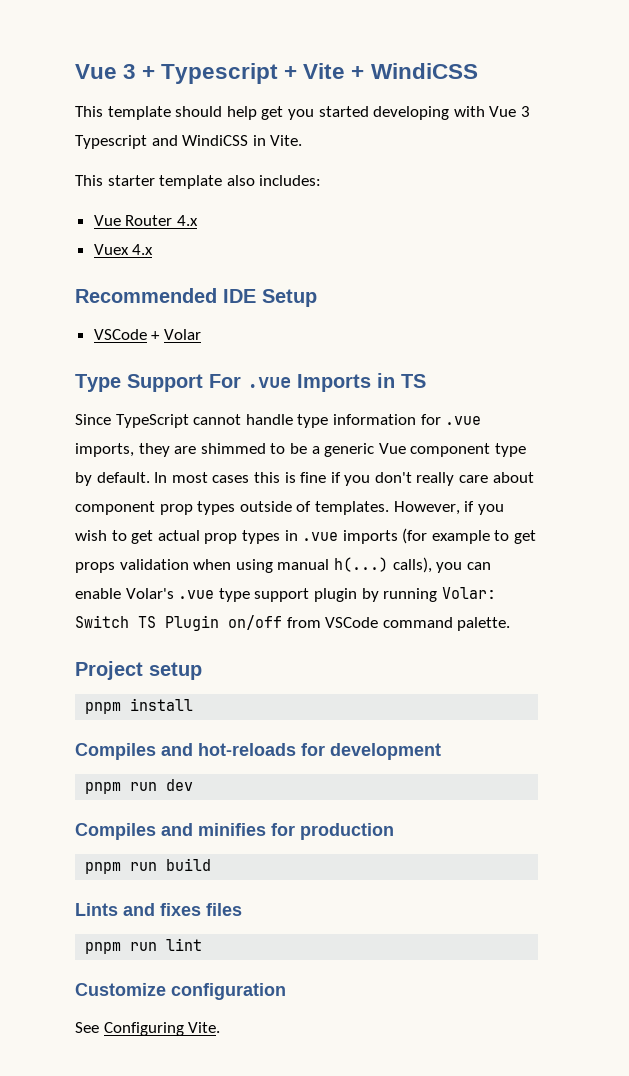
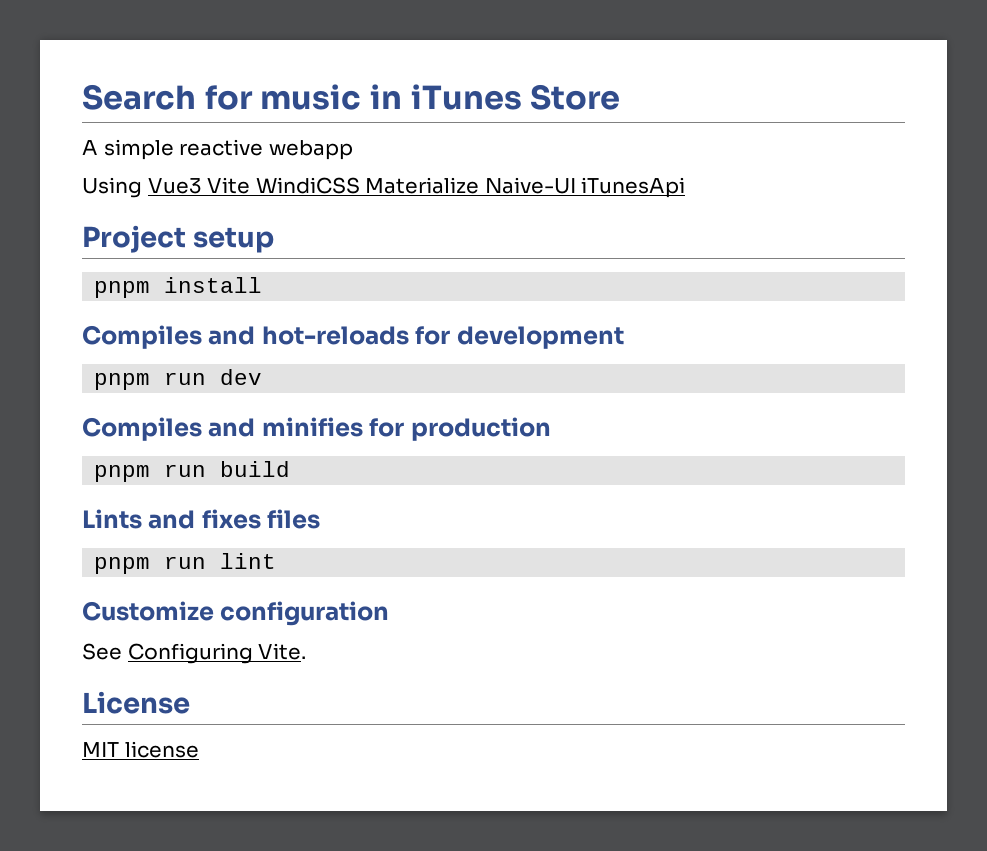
- Vue 3 + Typescript + Vite + WindiCSS
- This template should help get you started developing with Vue 3 Typescript and WindiCSS in Vite.
- This starter template also includes:
- Vue Router 4.x
- Vuex 4.x
- Recommended IDE Setup
- VSCode + Volar
- Type Support For .vue Imports in TS
- Since TypeScript cannot handle type information for .vue imports, they are shimmed to be a generic Vue component type by default. In most cases this is fine if you don't really care about component prop types outside of templates. However, if you wish to get actual prop types in .vue imports (for example to get props validation when using manual h(...) calls), you can enable Volar's .vue type support plugin by running Volar: Switch TS Plugin on/off from VSCode command palette.
+ Search for music in iTunes Store
+ A simple reactive webapp
+ Using Vue3 Vite WindiCSS Materialize Naive-UI iTunesApi
+ License
+ MIT license

